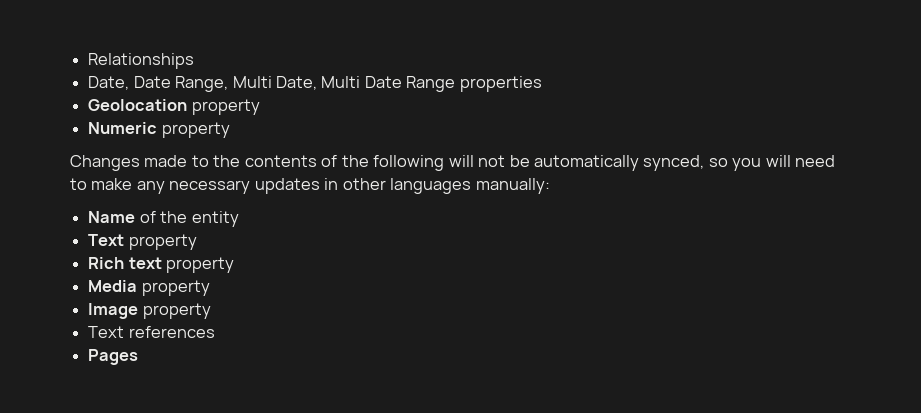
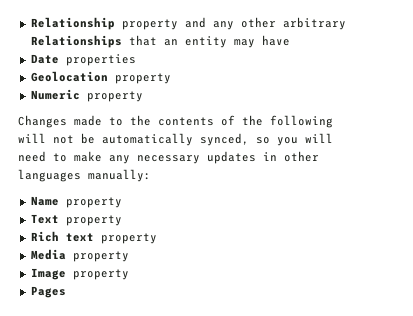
- Relationships
- Date, Date Range, Multi Date, Multi Date Range properties
+ Relationship property and any other arbitrary Relationships that an entity may have
+ Date properties
- Name of the entity
+ Name property
- Text references

